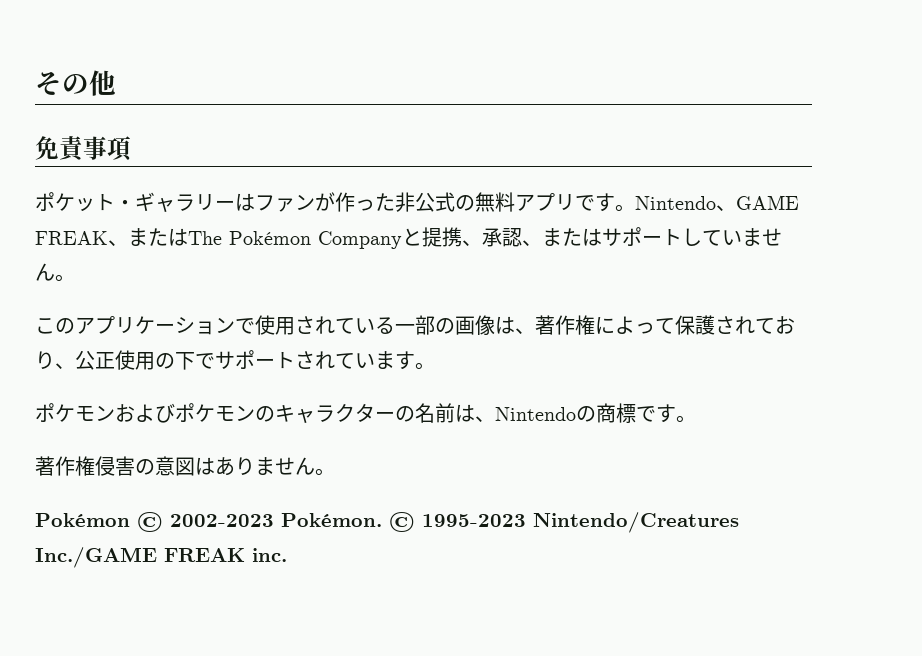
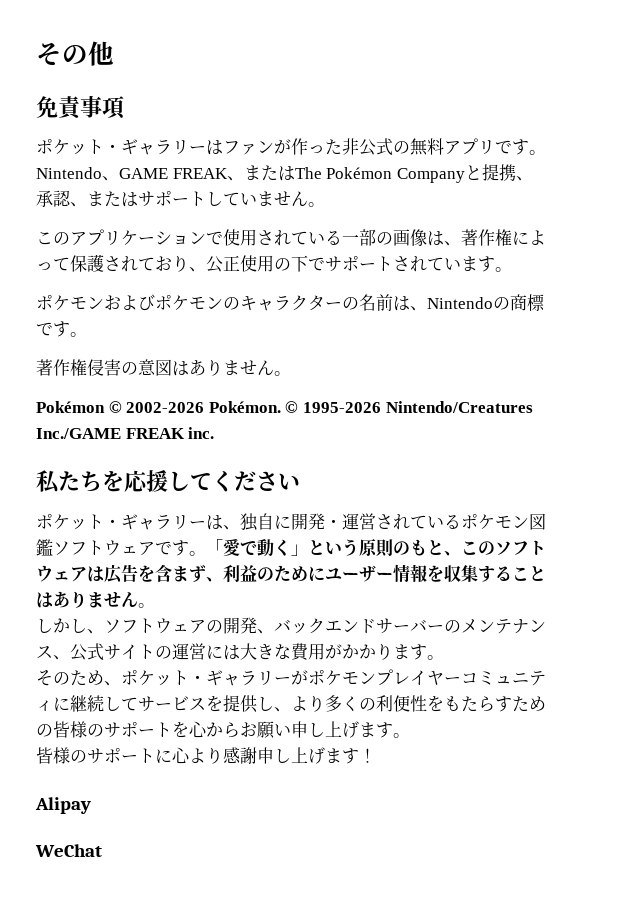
- Pokémon © 2002-2023 Pokémon.
+ Pokémon © 2002-2026 Pokémon.
- © 1995-2023 Nintendo/Creatures Inc./GAME FREAK inc.
+ © 1995-2026 Nintendo/Creatures Inc./GAME FREAK inc.
+ 私たちを応援してください
+ ポケット・ギャラリーは、独自に開発・運営されているポケモン図鑑ソフトウェアです。「愛で動く」という原則のもと、このソフトウェアは広告を含まず、利益のためにユーザー情報を収集することはありません。
+ しかし、ソフトウェアの開発、バックエンドサーバーのメンテナンス、公式サイトの運営には大きな費用がかかります。
+ そのため、ポケット・ギャラリーがポケモンプレイヤーコミュニティに継続してサービスを提供し、より多くの利便性をもたらすための皆様のサポートを心からお願い申し上げます。
+ 皆様のサポートに心より感謝申し上げます！
+ Alipay
+ WeChat

